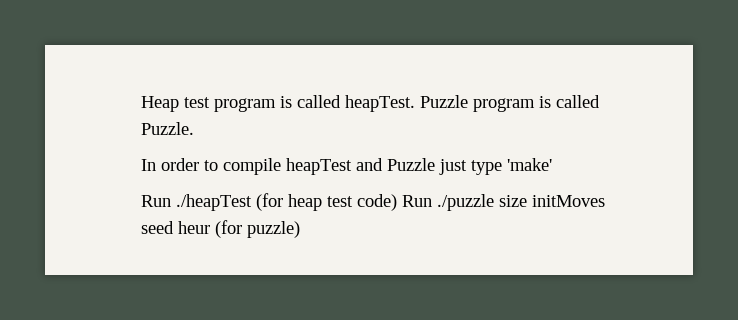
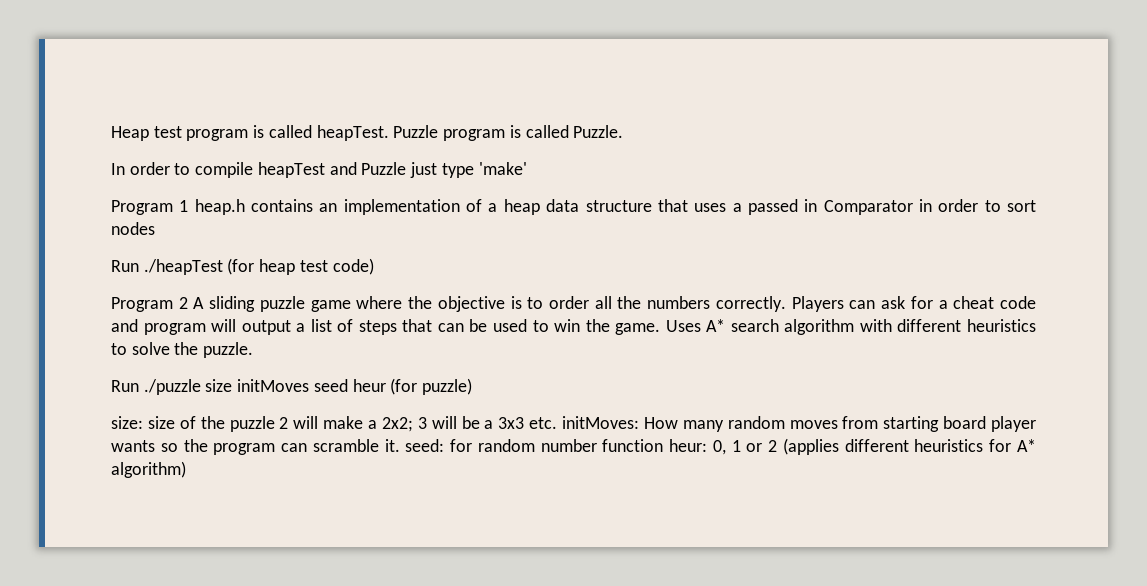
+ Program 1 heap.h contains an implementation of a heap data structure that uses a passed in Comparator in order to sort nodes
- Run ./heapTest (for heap test code) Run ./puzzle size initMoves seed heur (for puzzle)
+ Run ./heapTest (for heap test code)
+ Program 2 A sliding puzzle game where the objective is to order all the numbers correctly. Players can ask for a cheat code and program will output a list of steps that can be used to win the game. Uses A* search algorithm with different heuristics to solve the puzzle.
+ Run ./puzzle size initMoves seed heur (for puzzle)
+ size: size of the puzzle 2 will make a 2x2; 3 will be a 3x3 etc. initMoves: How many random moves from starting board player wants so the program can scramble it. seed: for random number function heur: 0, 1 or 2 (applies different heuristics for A* algorithm)

